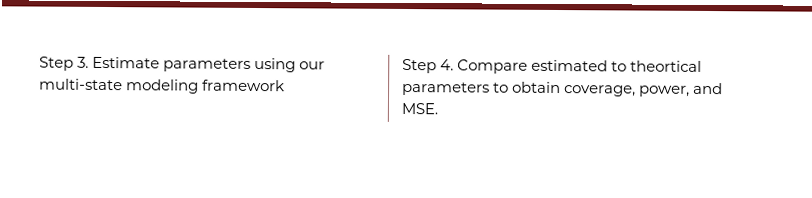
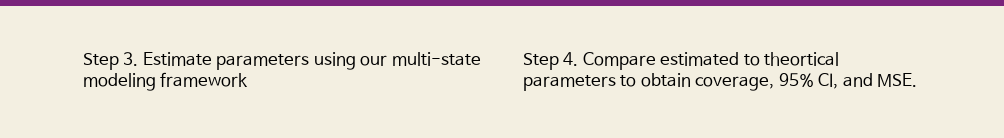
- Step 4. Compare estimated to theortical parameters to obtain coverage, power, and MSE.
+ Step 4. Compare estimated to theortical parameters to obtain coverage, 95% CI, and MSE.

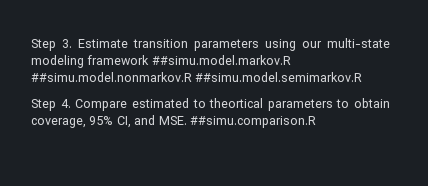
- Step 3. Estimate parameters using our multi-state modeling framework
+ Step 3. Estimate transition parameters using our multi-state modeling framework ##simu.model.markov.R ##simu.model.nonmarkov.R ##simu.model.semimarkov.R
- Step 4. Compare estimated to theortical parameters to obtain coverage, 95% CI, and MSE.
+ Step 4. Compare estimated to theortical parameters to obtain coverage, 95% CI, and MSE. ##simu.comparison.R

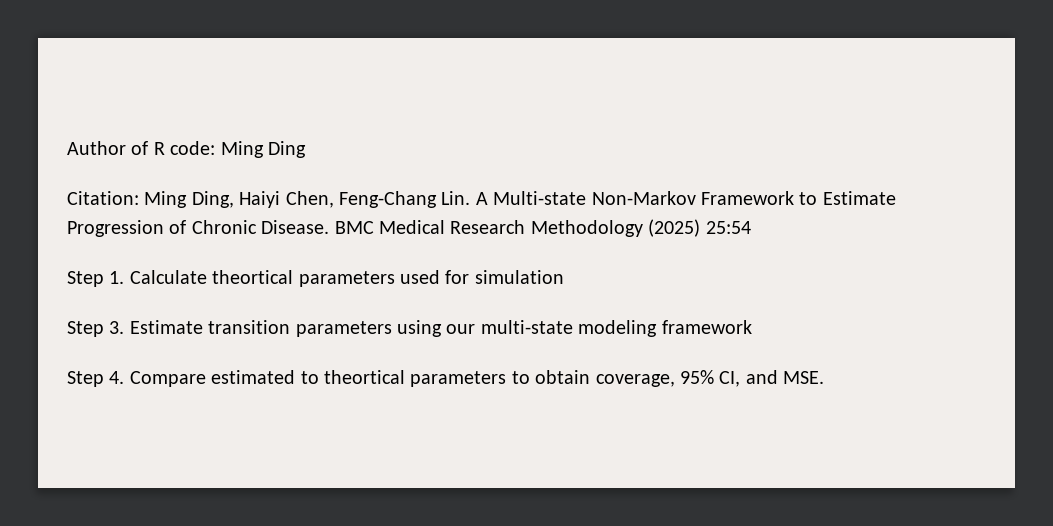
+ Author of R code: Ming Ding
+ Citation: Ming Ding, Haiyi Chen, Feng-Chang Lin. A Multi-state Non-Markov Framework to Estimate Progression of Chronic Disease. BMC Medical Research Methodology (2025) 25:54
+ Step 1. Calculate theortical parameters used for simulation
- Step 3. Estimate transition parameters using our multi-state modeling framework ##simu.model.markov.R ##simu.model.nonmarkov.R ##simu.model.semimarkov.R
+ Step 3. Estimate transition parameters using our multi-state modeling framework
- Step 4. Compare estimated to theortical parameters to obtain coverage, 95% CI, and MSE. ##simu.comparison.R
+ Step 4. Compare estimated to theortical parameters to obtain coverage, 95% CI, and MSE.

